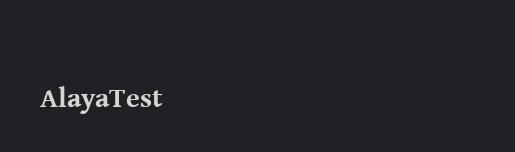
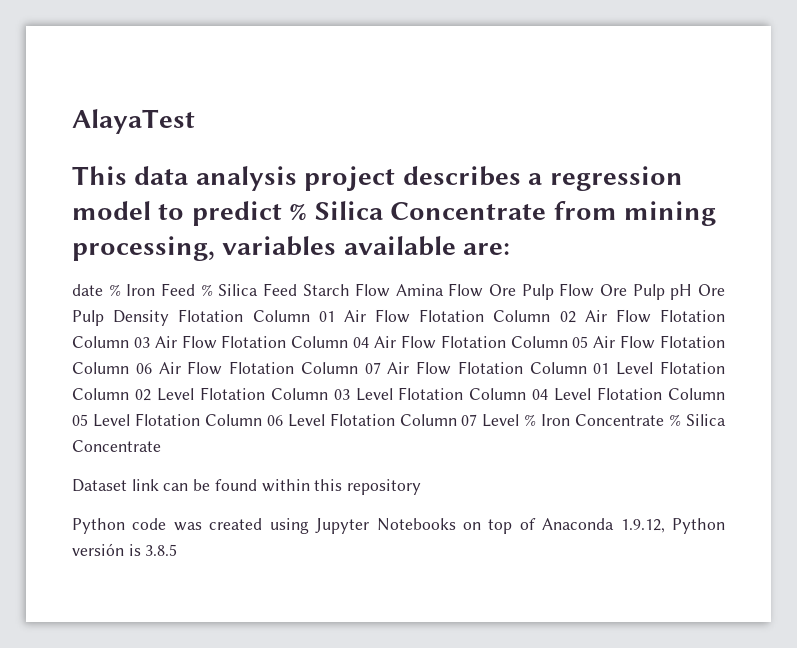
+ This data analysis project describes a regression model to predict % Silica Concentrate from mining processing, variables available are:
+ date % Iron Feed % Silica Feed Starch Flow Amina Flow Ore Pulp Flow Ore Pulp pH Ore Pulp Density Flotation Column 01 Air Flow Flotation Column 02 Air Flow Flotation Column 03 Air Flow Flotation Column 04 Air Flow Flotation Column 05 Air Flow Flotation Column 06 Air Flow Flotation Column 07 Air Flow Flotation Column 01 Level Flotation Column 02 Level Flotation Column 03 Level Flotation Column 04 Level Flotation Column 05 Level Flotation Column 06 Level Flotation Column 07 Level % Iron Concentrate % Silica Concentrate
+ Dataset link can be found within this repository
+ Python code was created using Jupyter Notebooks on top of Anaconda 1.9.12, Python versión is 3.8.5

